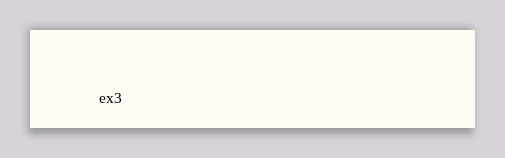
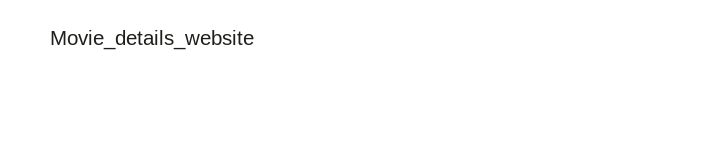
- ex3
+ Movie_details_website

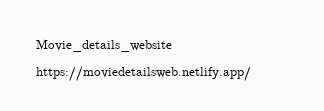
+ https://moviedetailsweb.netlify.app/

